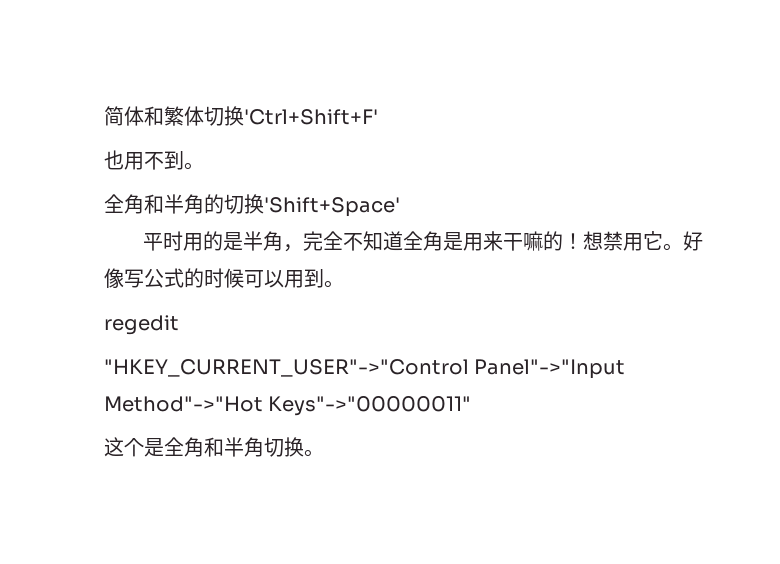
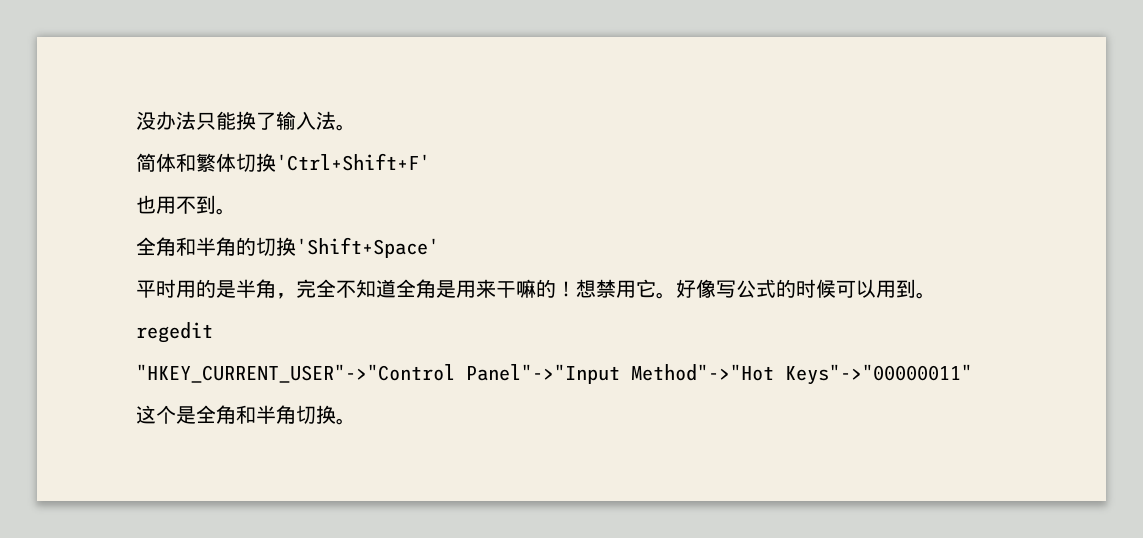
+ 没办法只能换了输入法。

